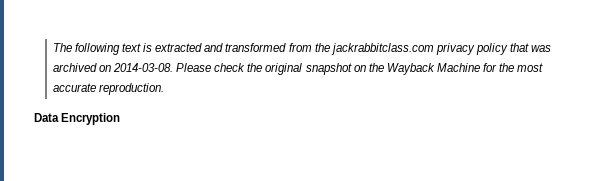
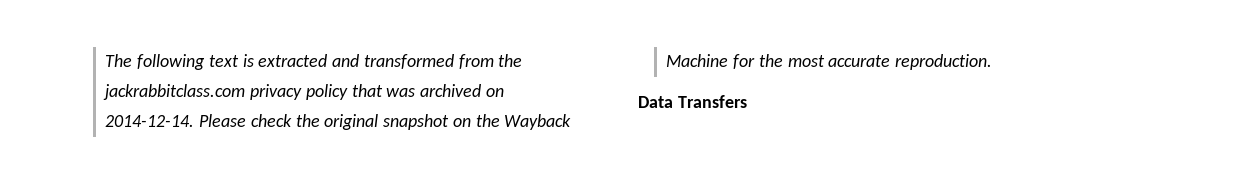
- The following text is extracted and transformed from the jackrabbitclass.com privacy policy that was archived on 2014-03-08.
+ The following text is extracted and transformed from the jackrabbitclass.com privacy policy that was archived on 2014-12-14.
- Data Encryption
+ Data Transfers

